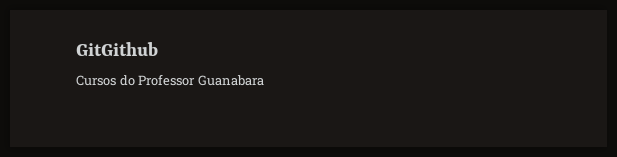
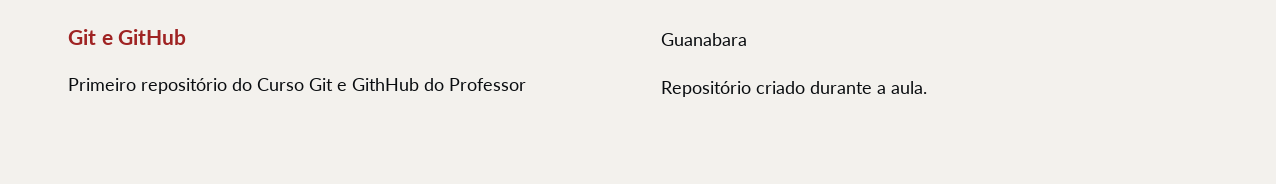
- GitGithub
- Cursos do Professor Guanabara
+ Git e GitHub
+ Primeiro repositório do Curso Git e GithHub do Professor Guanabara
+ Repositório criado durante a aula.

